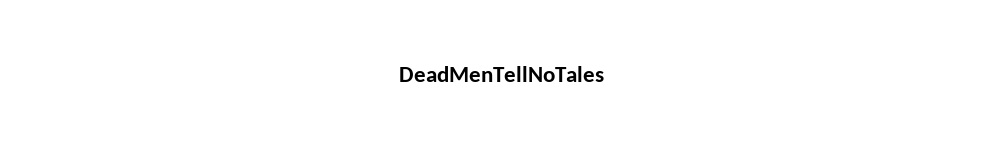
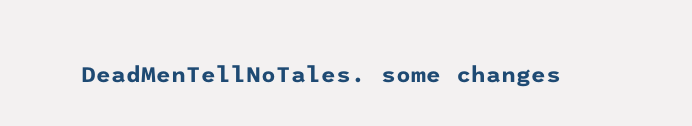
- DeadMenTellNoTales
+ DeadMenTellNoTales. some changes

